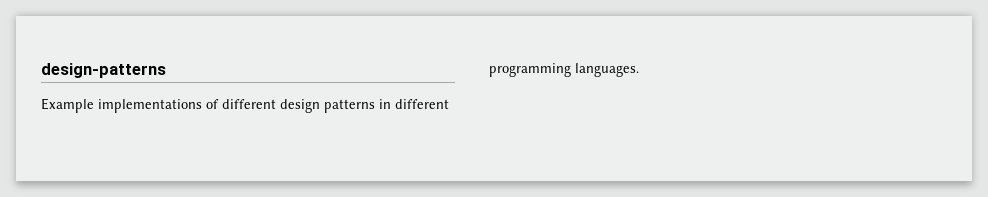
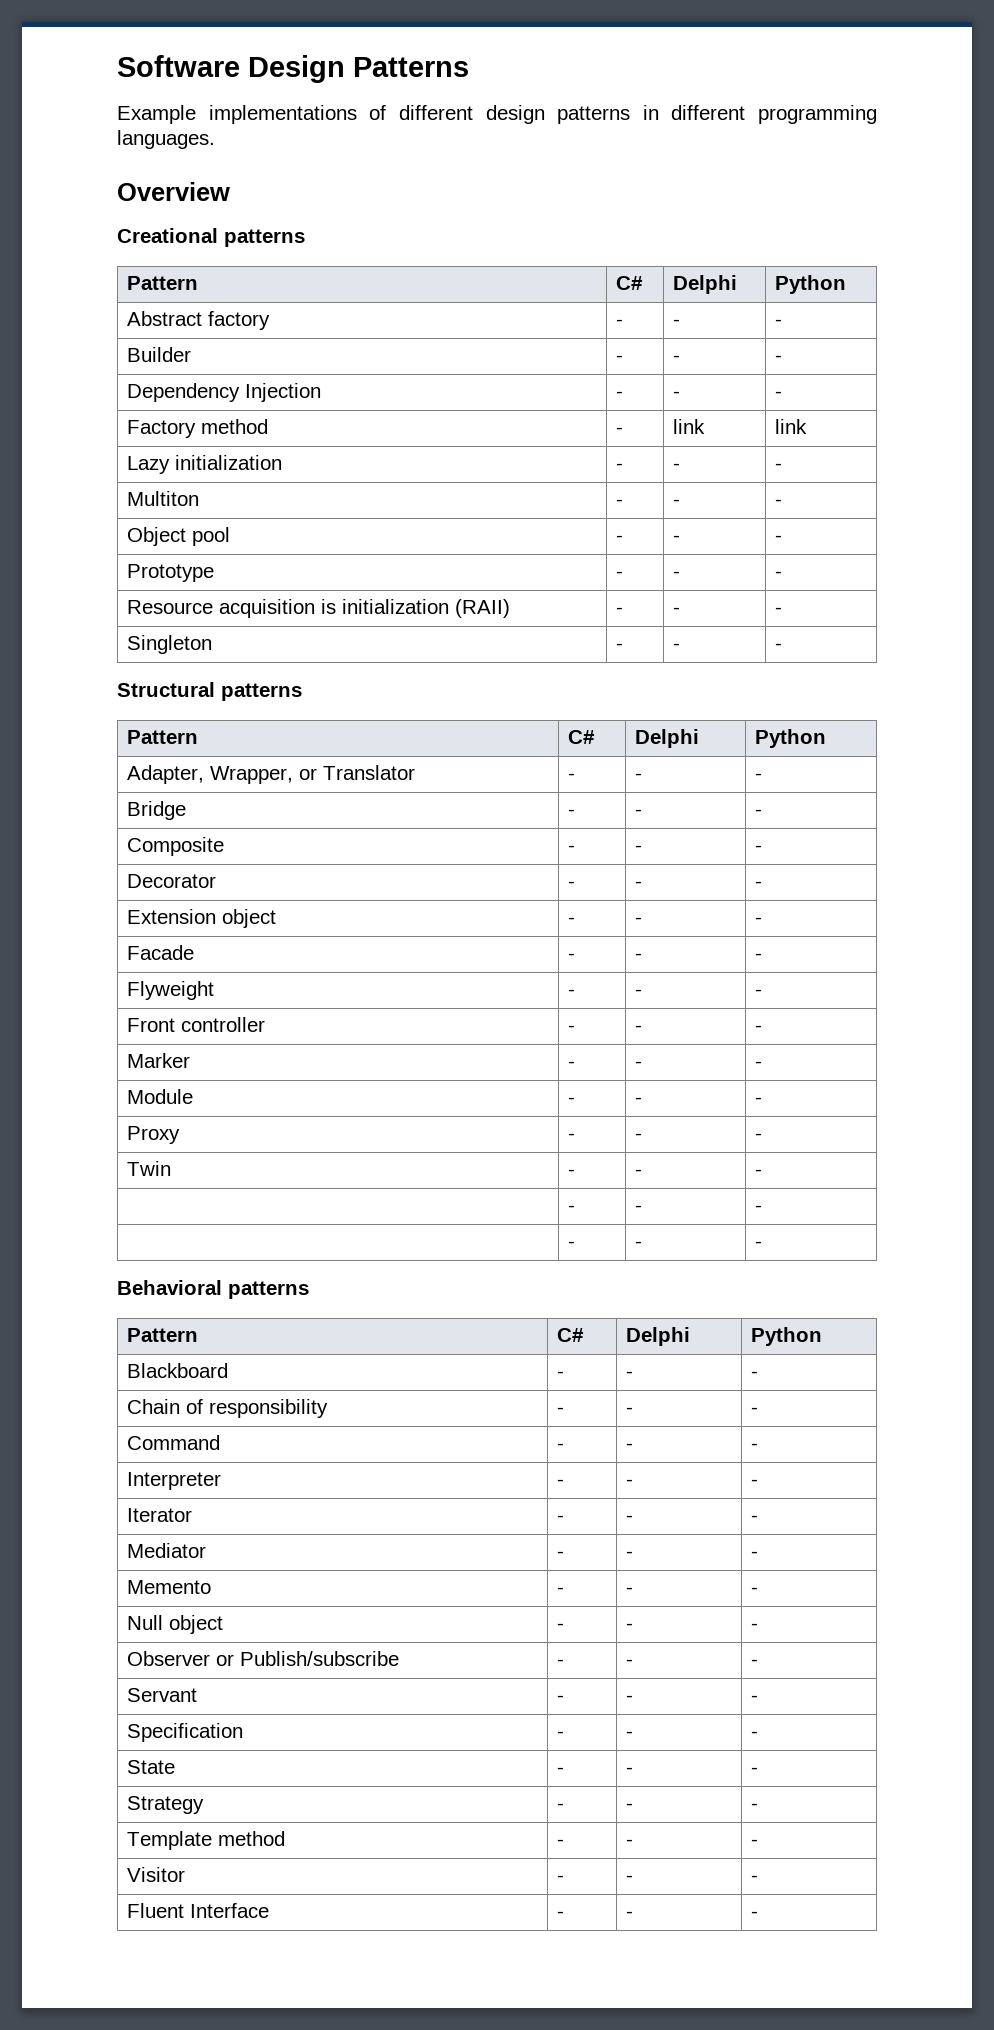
- design-patterns
+ Software Design Patterns
+ Overview
+ Creational patterns
+ Pattern | C# | Delphi | Python
+ Abstract factory | - | - | -
+ Builder | - | - | -
+ Dependency Injection | - | - | -
+ Factory method | - | link | link
+ Lazy initialization | - | - | -
+ Multiton | - | - | -
+ Object pool | - | - | -
+ Prototype | - | - | -
+ Resource acquisition is initialization (RAII) | - | - | -
+ Singleton | - | - | -
+ Structural patterns
+ Pattern | C# | Delphi | Python
+ Adapter, Wrapper, or Translator | - | - | -
+ Bridge | - | - | -
+ Composite | - | - | -
+ Decorator | - | - | -
+ Extension object | - | - | -
+ Facade | - | - | -
+ Flyweight | - | - | -
+ Front controller | - | - | -
+ Marker | - | - | -
+ Module | - | - | -
+ Proxy | - | - | -
+ Twin | - | - | -
+ | - | - | -
+ | - | - | -
+ Behavioral patterns
+ Pattern | C# | Delphi | Python
+ Blackboard | - | - | -
+ Chain of responsibility | - | - | -
+ Command | - | - | -
+ Interpreter | - | - | -
+ Iterator | - | - | -
+ Mediator | - | - | -
+ Memento | - | - | -
+ Null object | - | - | -
+ Observer or Publish/subscribe | - | - | -
+ Servant | - | - | -
+ Specification | - | - | -
+ State | - | - | -
+ Strategy | - | - | -
+ Template method | - | - | -
+ Visitor | - | - | -
+ Fluent Interface | - | - | -

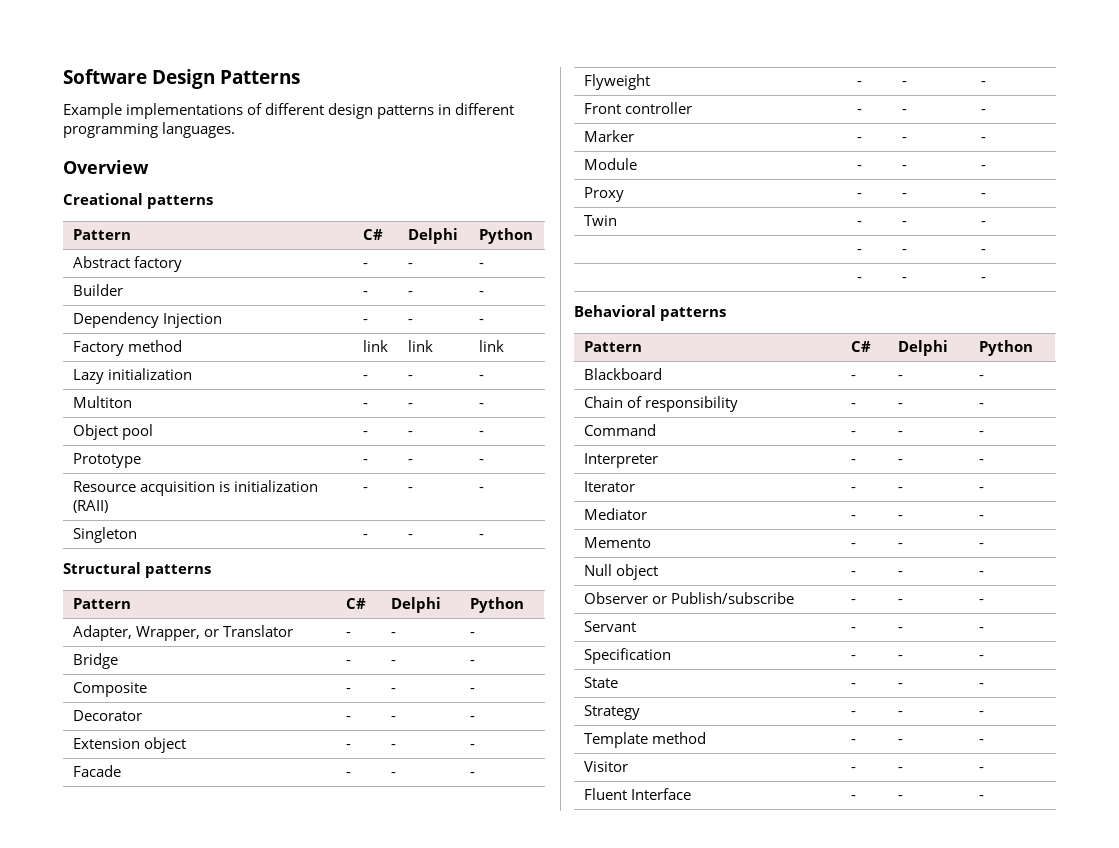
- Factory method | - | link | link
+ Factory method | link | link | link

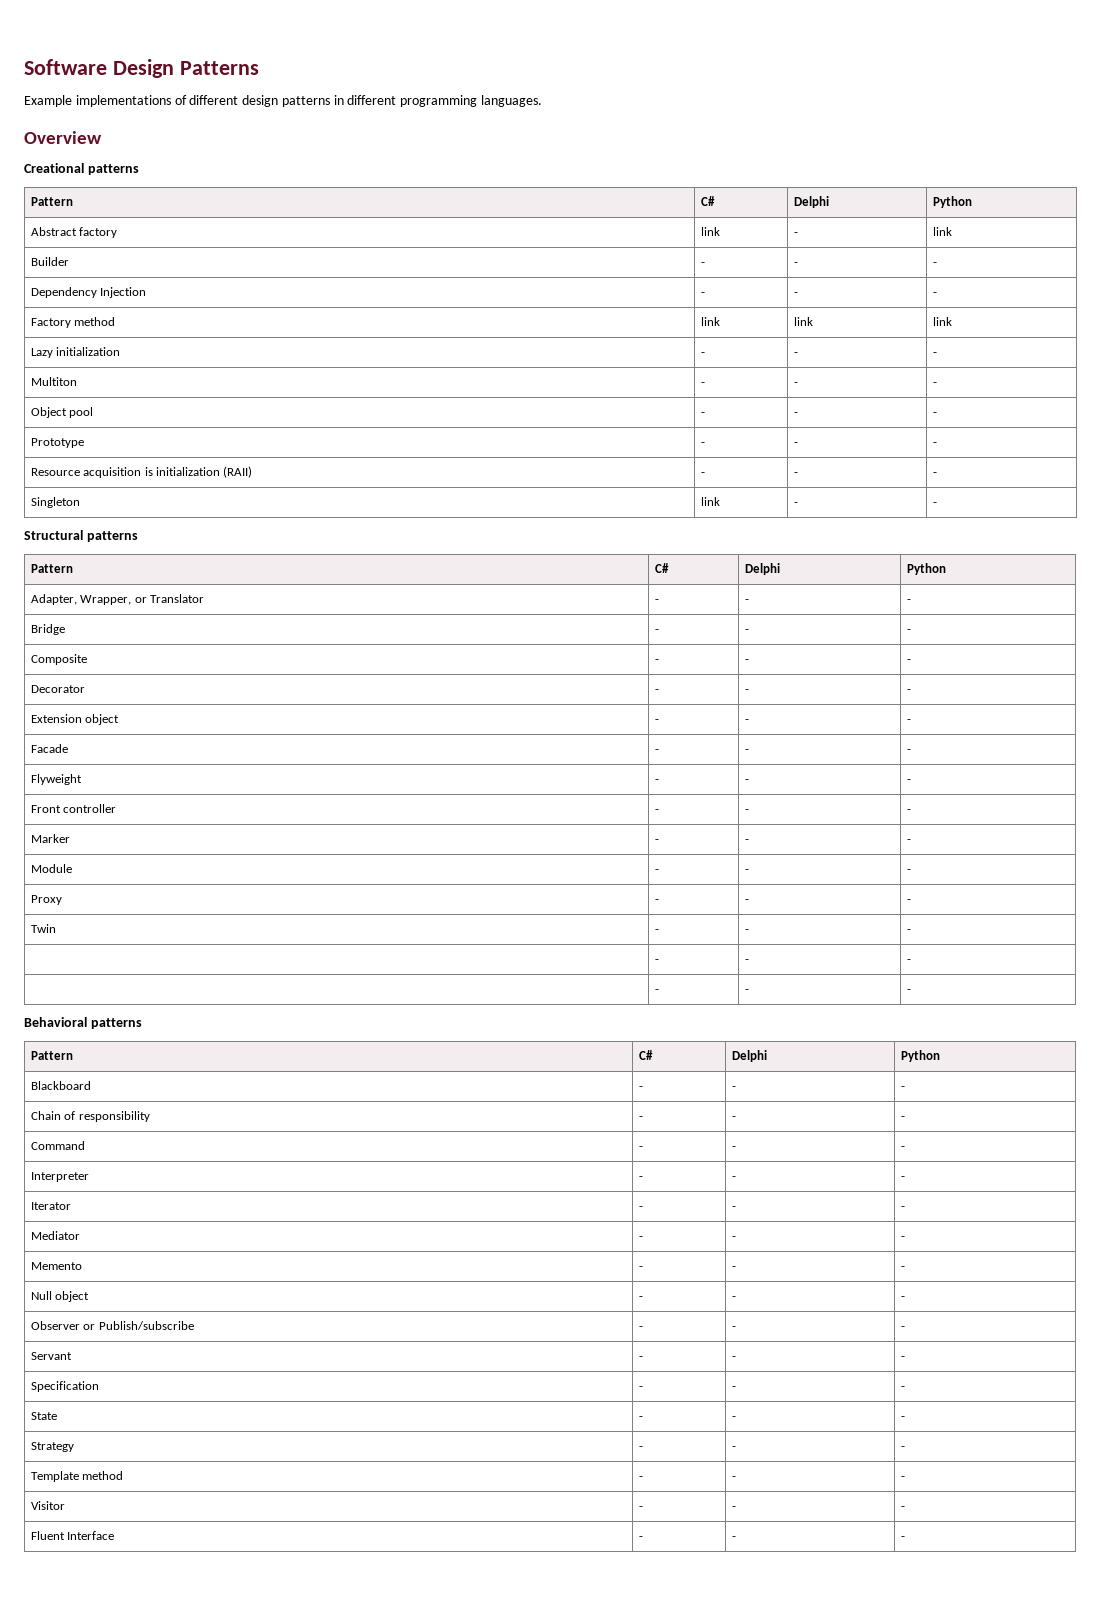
- Abstract factory | - | - | -
+ Abstract factory | link | - | link
- Singleton | - | - | -
+ Singleton | link | - | -

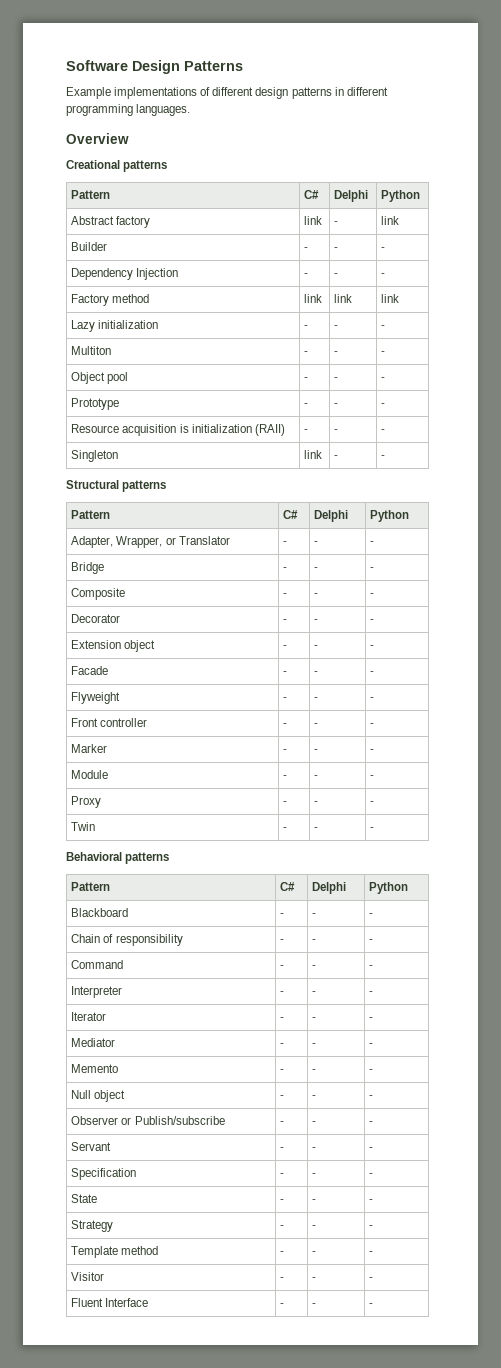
  Twin | - | - | -
- | - | - | -
- | - | - | -

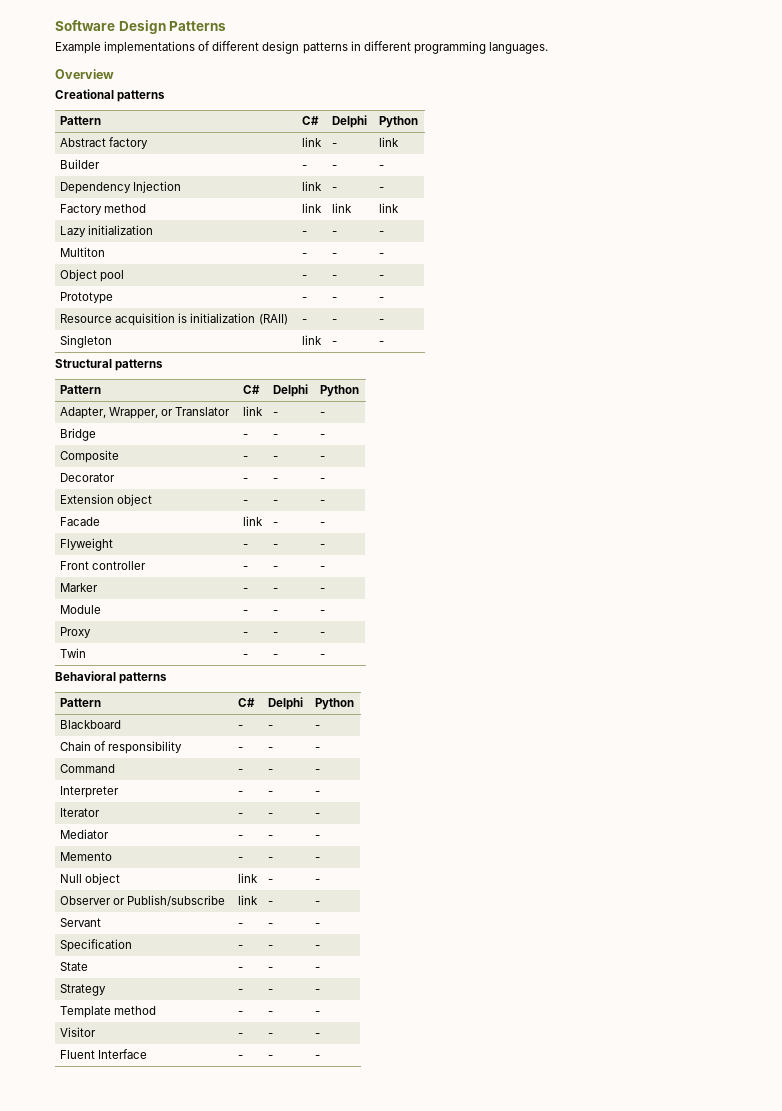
- Dependency Injection | - | - | -
+ Dependency Injection | link | - | -
- Adapter, Wrapper, or Translator | - | - | -
+ Adapter, Wrapper, or Translator | link | - | -
- Facade | - | - | -
+ Facade | link | - | -
- Null object | - | - | -
+ Null object | link | - | -
- Observer or Publish/subscribe | - | - | -
+ Observer or Publish/subscribe | link | - | -

